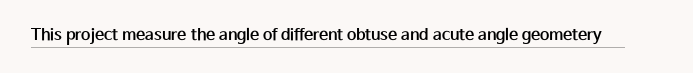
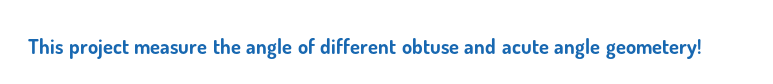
- This project measure the angle of different obtuse and acute angle geometery
+ This project measure the angle of different obtuse and acute angle geometery!

